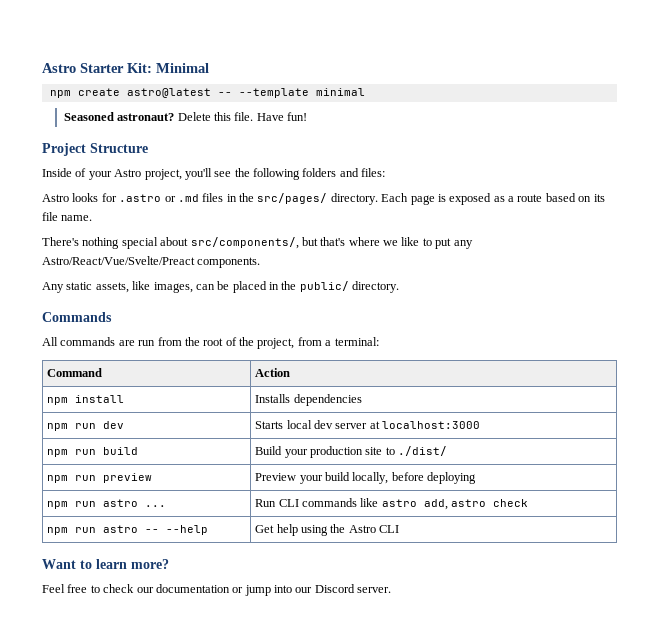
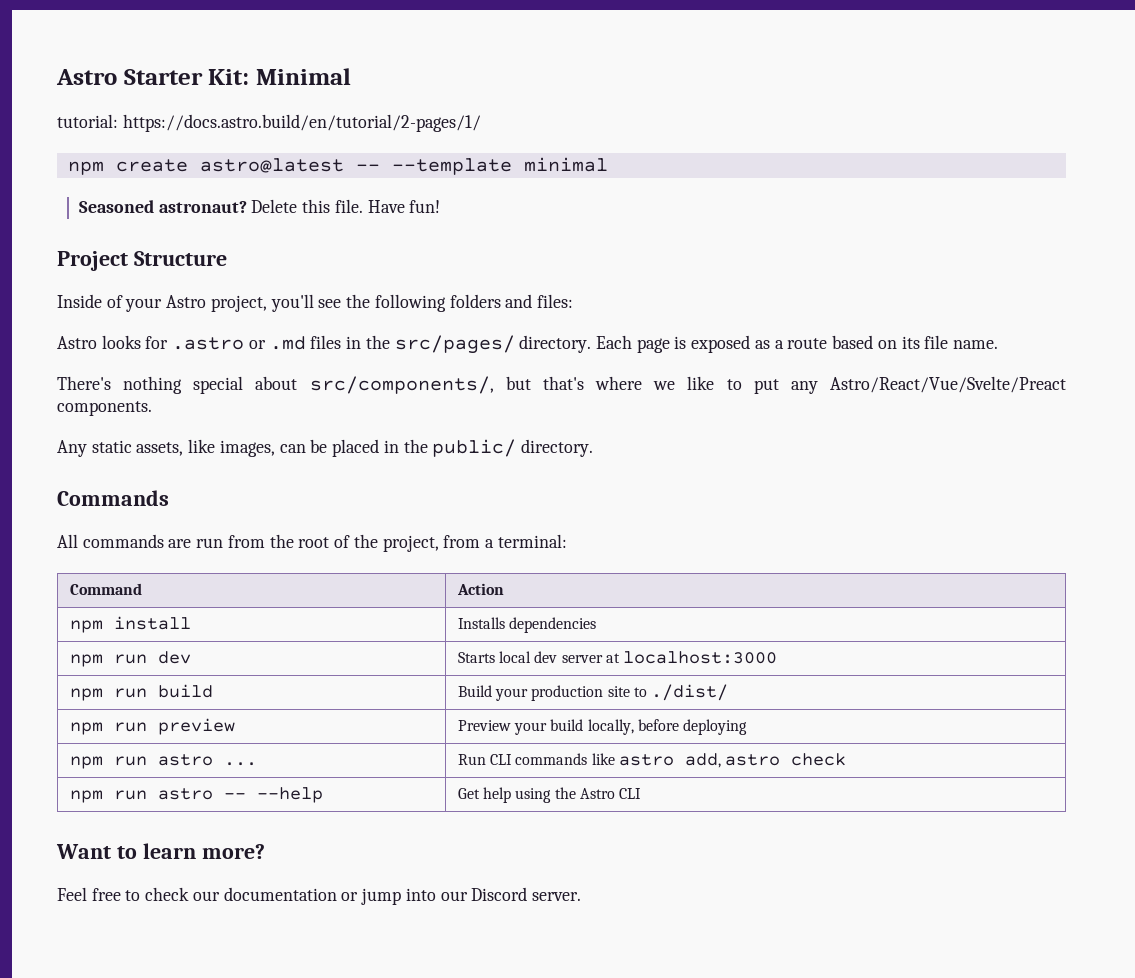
+ tutorial: https://docs.astro.build/en/tutorial/2-pages/1/

